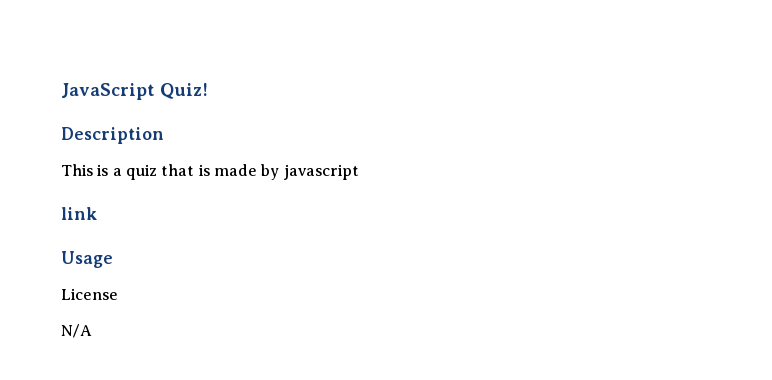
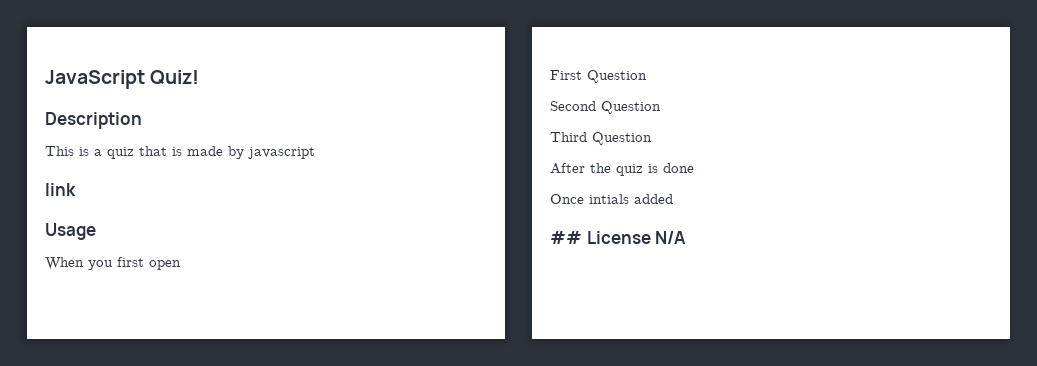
- License
- N/A
+ When you first open
+ First Question
+ Second Question
+ Third Question
+ After the quiz is done
+ Once intials added
+ ## License N/A

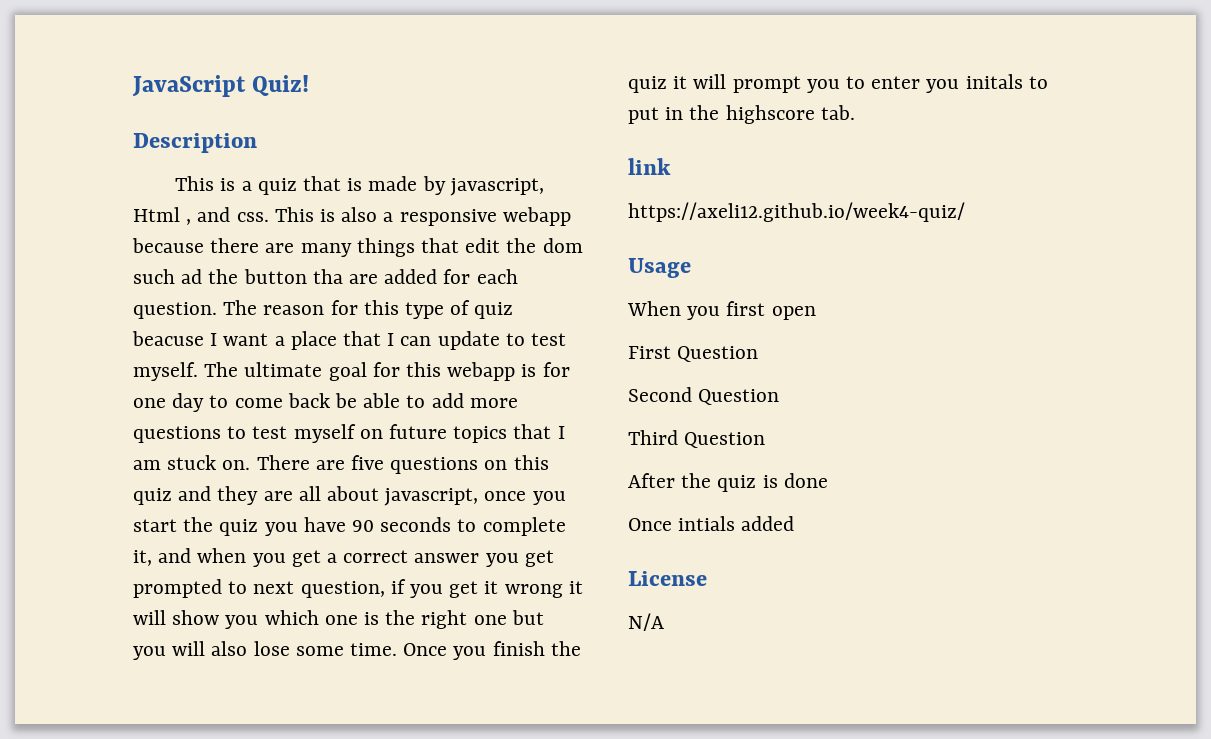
- This is a quiz that is made by javascript
+ This is a quiz that is made by javascript, Html , and css. This is also a responsive webapp because there are many things that edit the dom such ad the button tha are added for each question. The reason for this type of quiz beacuse I want a place that I can update to test myself. The ultimate goal for this webapp is for one day to come back be able to add more questions to test myself on future topics that I am stuck on. There are five questions on this quiz and they are all about javascript, once you start the quiz you have 90 seconds to complete it, and when you get a correct answer you get prompted to next question, if you get it wrong it will show you which one is the right one but you will also lose some time. Once you finish the quiz it will prompt you to enter you initals to put in the highscore tab.
+ https://axeli12.github.io/week4-quiz/
- ## License N/A
+ License
+ N/A

